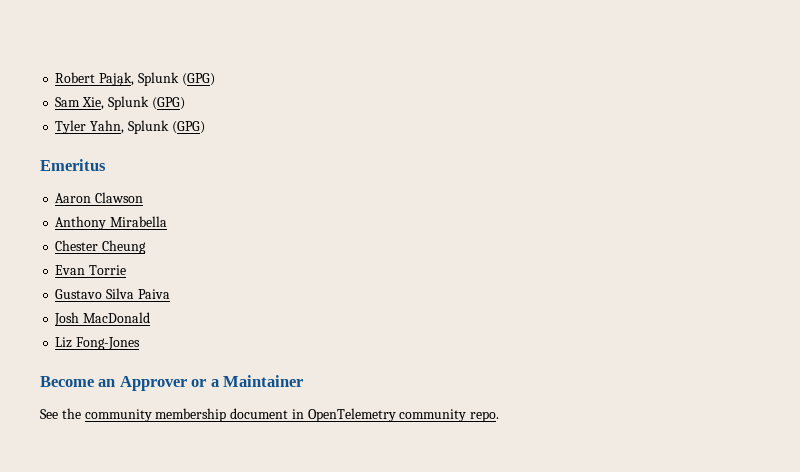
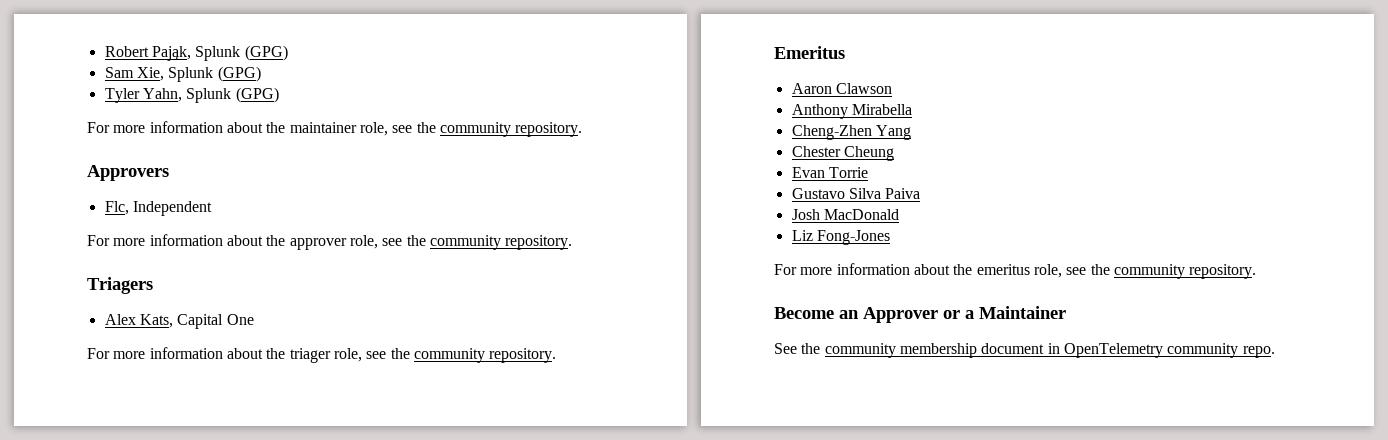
+ For more information about the maintainer role, see the community repository.
+ Approvers
+ Flc, Independent
+ For more information about the approver role, see the community repository.
+ Triagers
+ Alex Kats, Capital One
+ For more information about the triager role, see the community repository.
+ Cheng-Zhen Yang
+ For more information about the emeritus role, see the community repository.

